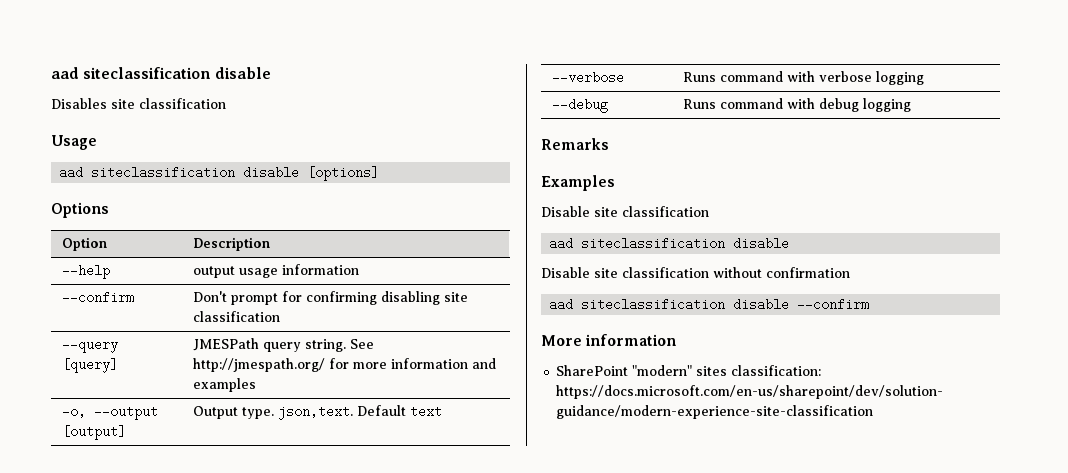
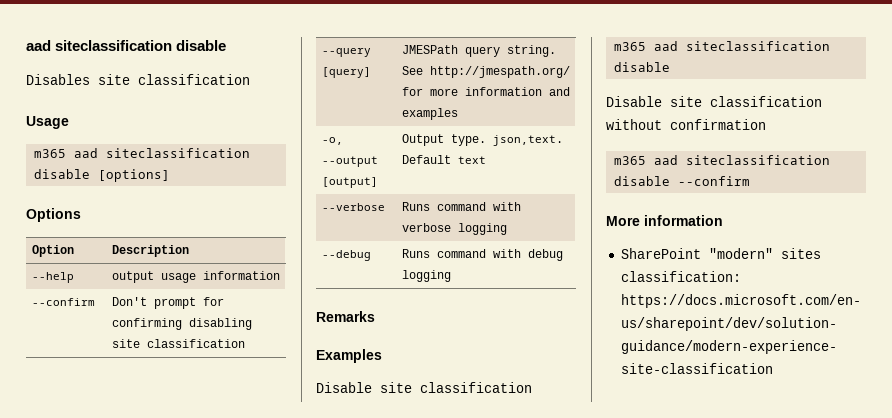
- aad siteclassification disable [options]
+ m365 aad siteclassification disable [options]
  Examples
  Disable site classification
- aad siteclassification disable
+ m365 aad siteclassification disable
- aad siteclassification disable --confirm
+ m365 aad siteclassification disable --confirm

